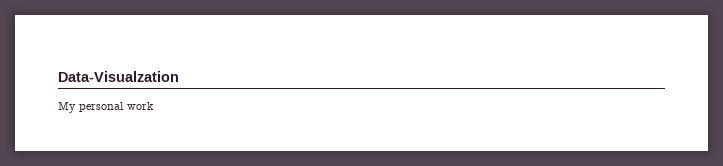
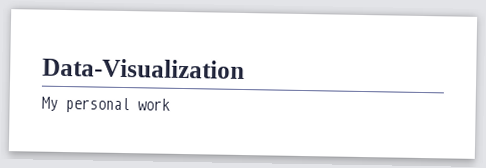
- Data-Visualzation
+ Data-Visualization

